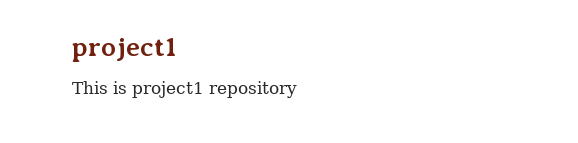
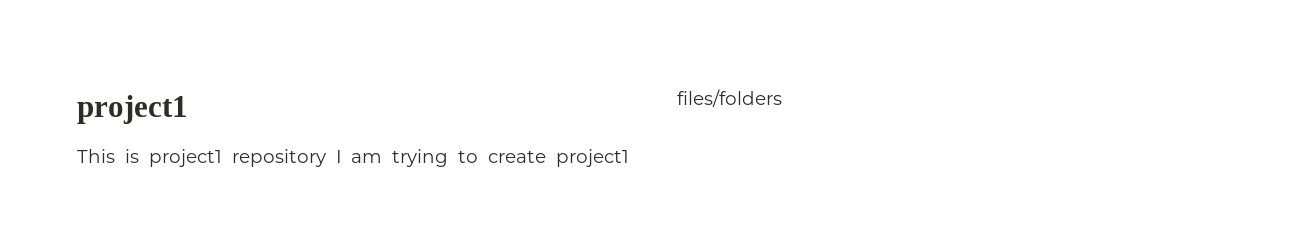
- This is project1 repository
+ This is project1 repository I am trying to create project1 files/folders

